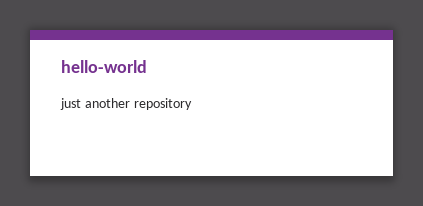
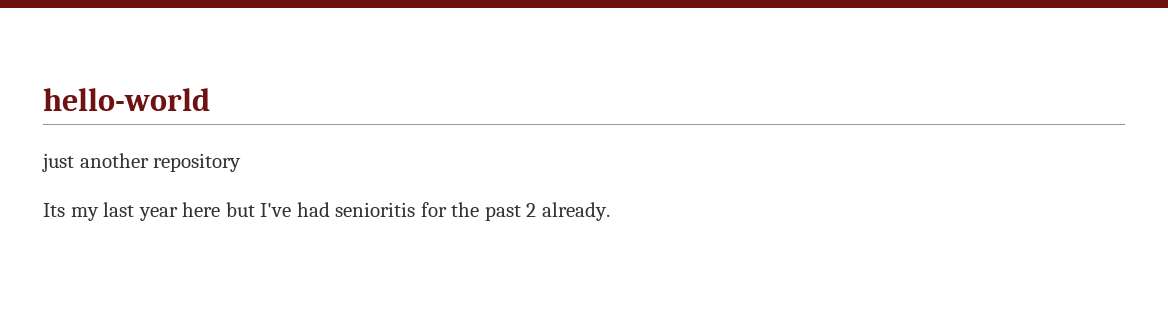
+ Its my last year here but I've had senioritis for the past 2 already.

